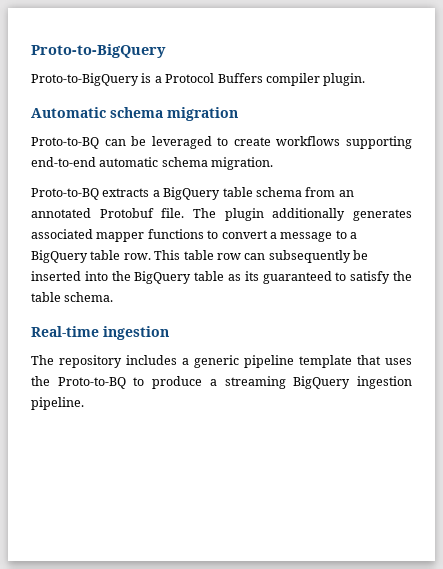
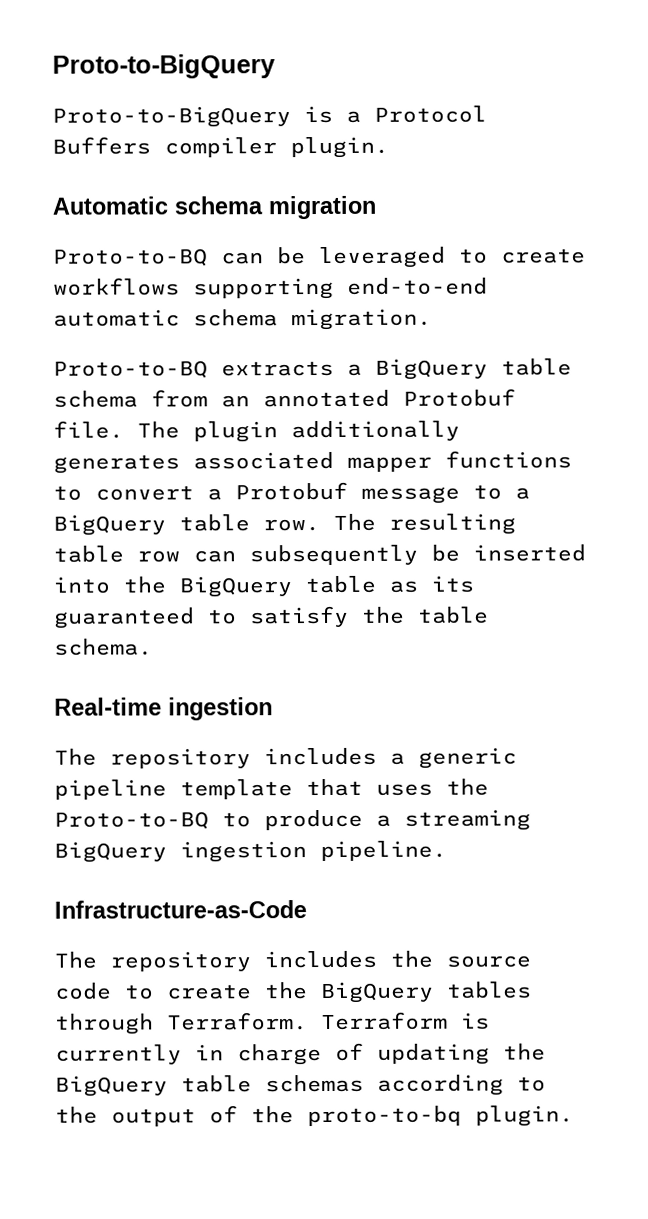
- The plugin additionally generates associated mapper functions to convert a message to a BigQuery table row.
+ The plugin additionally generates associated mapper functions to convert a Protobuf message to a BigQuery table row.
- This table row can subsequently be inserted into the BigQuery table as its guaranteed to satisfy the table schema.
+ The resulting table row can subsequently be inserted into the BigQuery table as its guaranteed to satisfy the table schema.
+ Infrastructure-as-Code
+ The repository includes the source code to create the BigQuery tables through Terraform. Terraform is currently in charge of updating the BigQuery table schemas according to the output of the proto-to-bq plugin.

